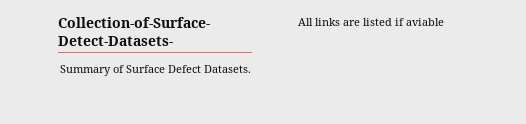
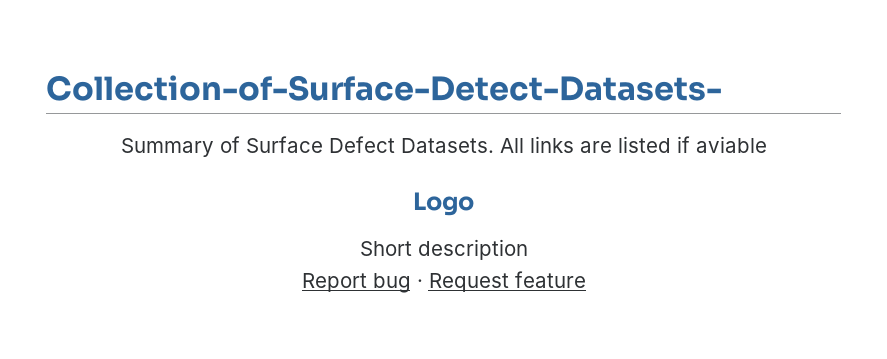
+ Logo
+ Short description
+ Report bug · Request feature

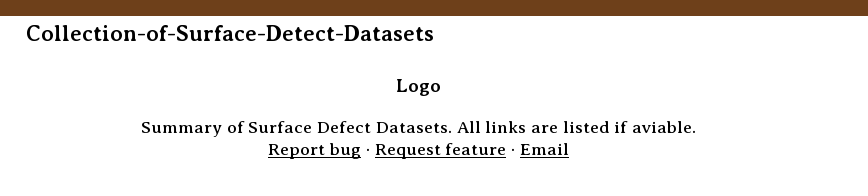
- Collection-of-Surface-Detect-Datasets-
+ Collection-of-Surface-Detect-Datasets
+ Logo
- All links are listed if aviable
- Logo
- Short description
+ All links are listed if aviable.
- Report bug · Request feature
+ Report bug · Request feature · Email

